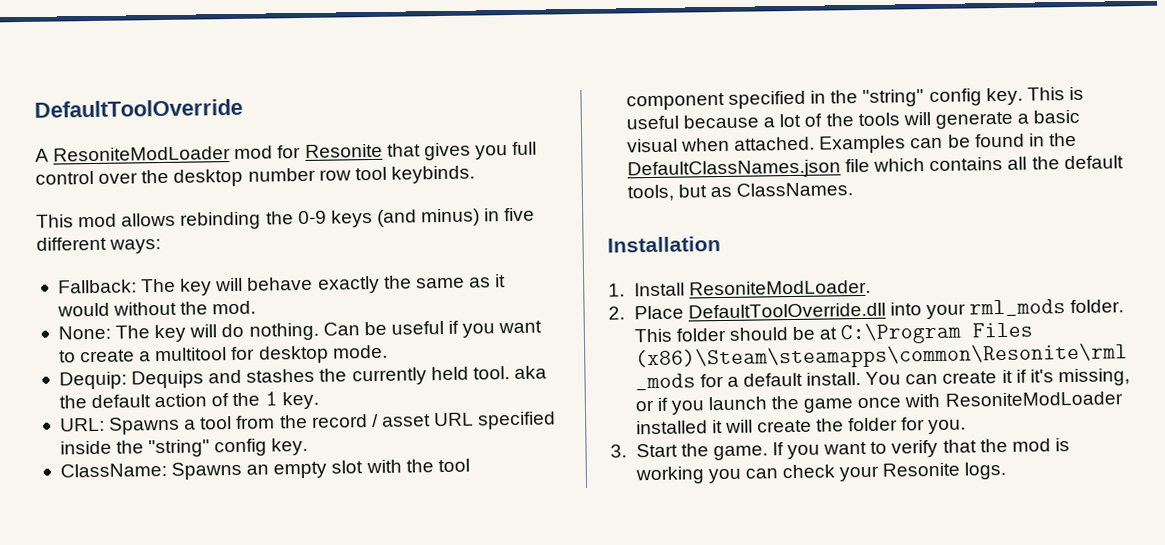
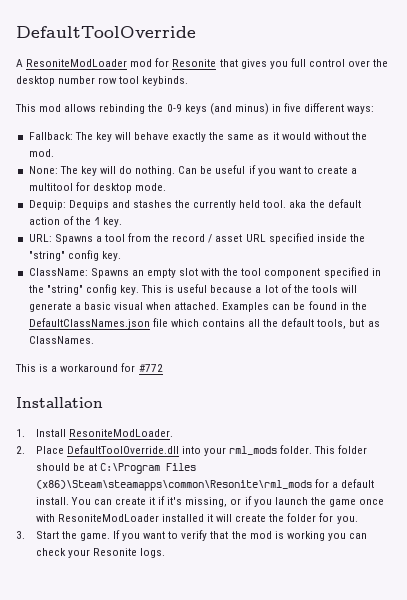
+ This is a workaround for #772

